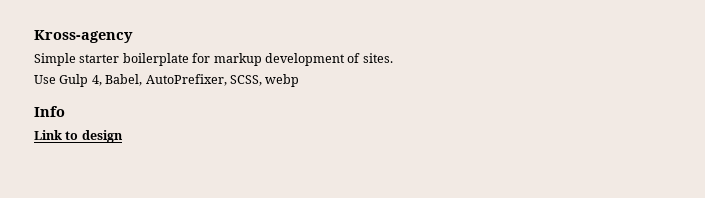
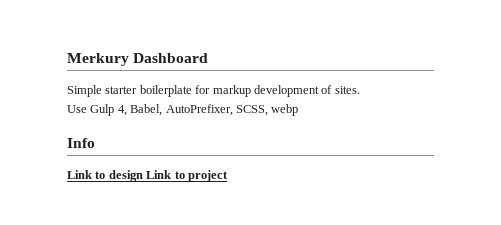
- Kross-agency
+ Merkury Dashboard
- Link to design
+ Link to design Link to project

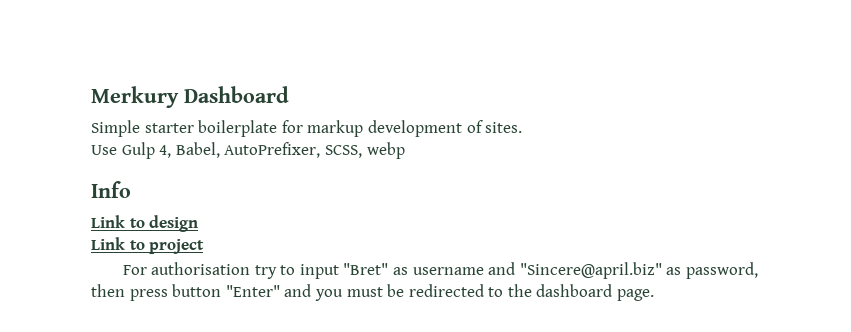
- Link to design Link to project
+ Link to design
+ Link to project
+ For authorisation try to input "Bret" as username and "Sincere@april.biz" as password, then press button "Enter" and you must be redirected to the dashboard page.

